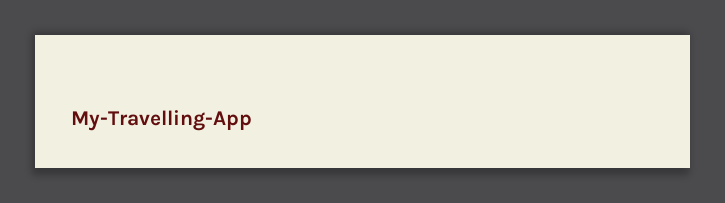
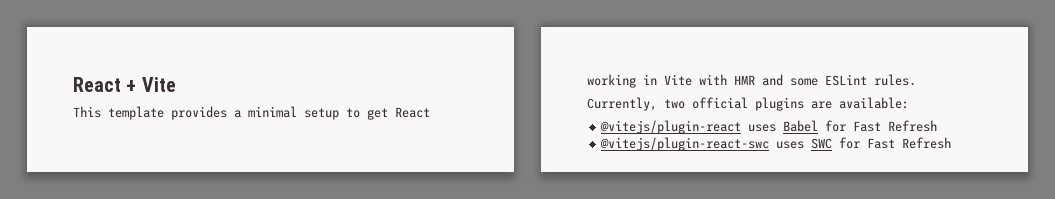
- My-Travelling-App
+ React + Vite
+ This template provides a minimal setup to get React working in Vite with HMR and some ESLint rules.
+ Currently, two official plugins are available:
+ @vitejs/plugin-react uses Babel for Fast Refresh
+ @vitejs/plugin-react-swc uses SWC for Fast Refresh

